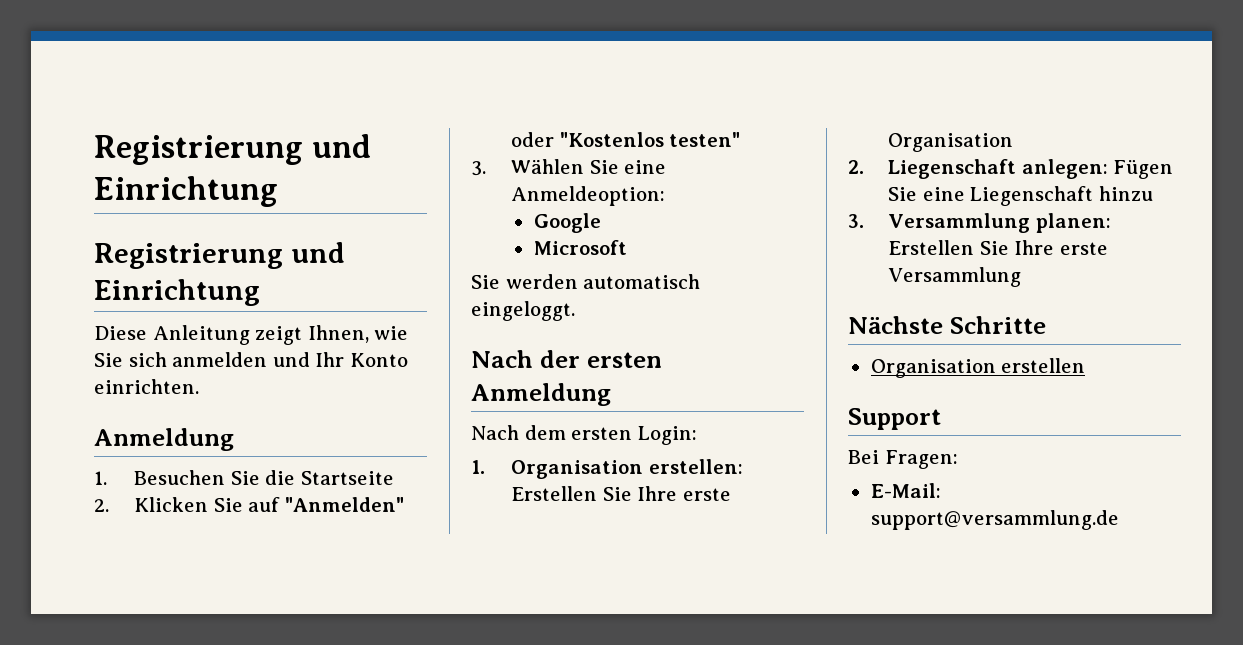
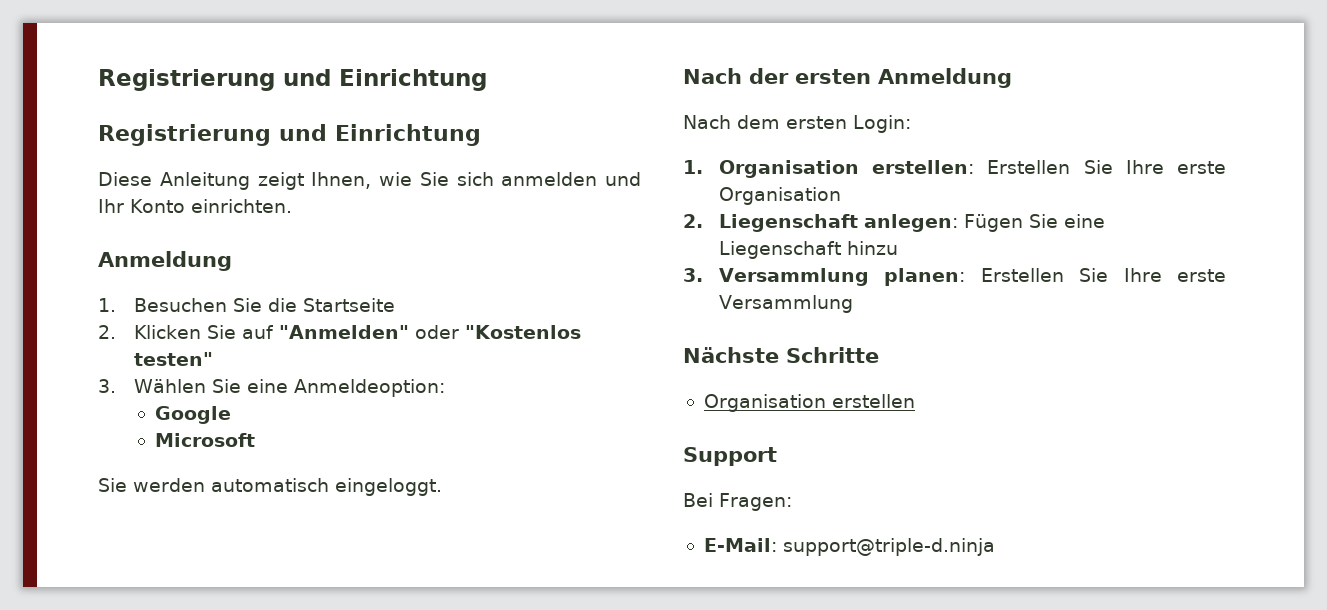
- E-Mail: support@versammlung.de
+ E-Mail: support@triple-d.ninja

